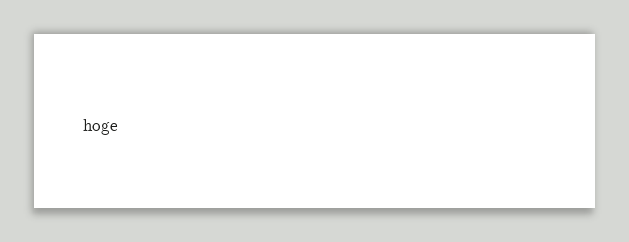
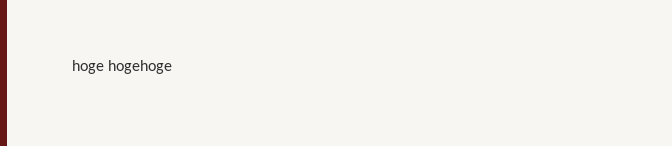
- hoge
+ hoge hogehoge

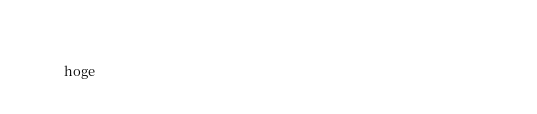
- hoge hogehoge
+ hoge

